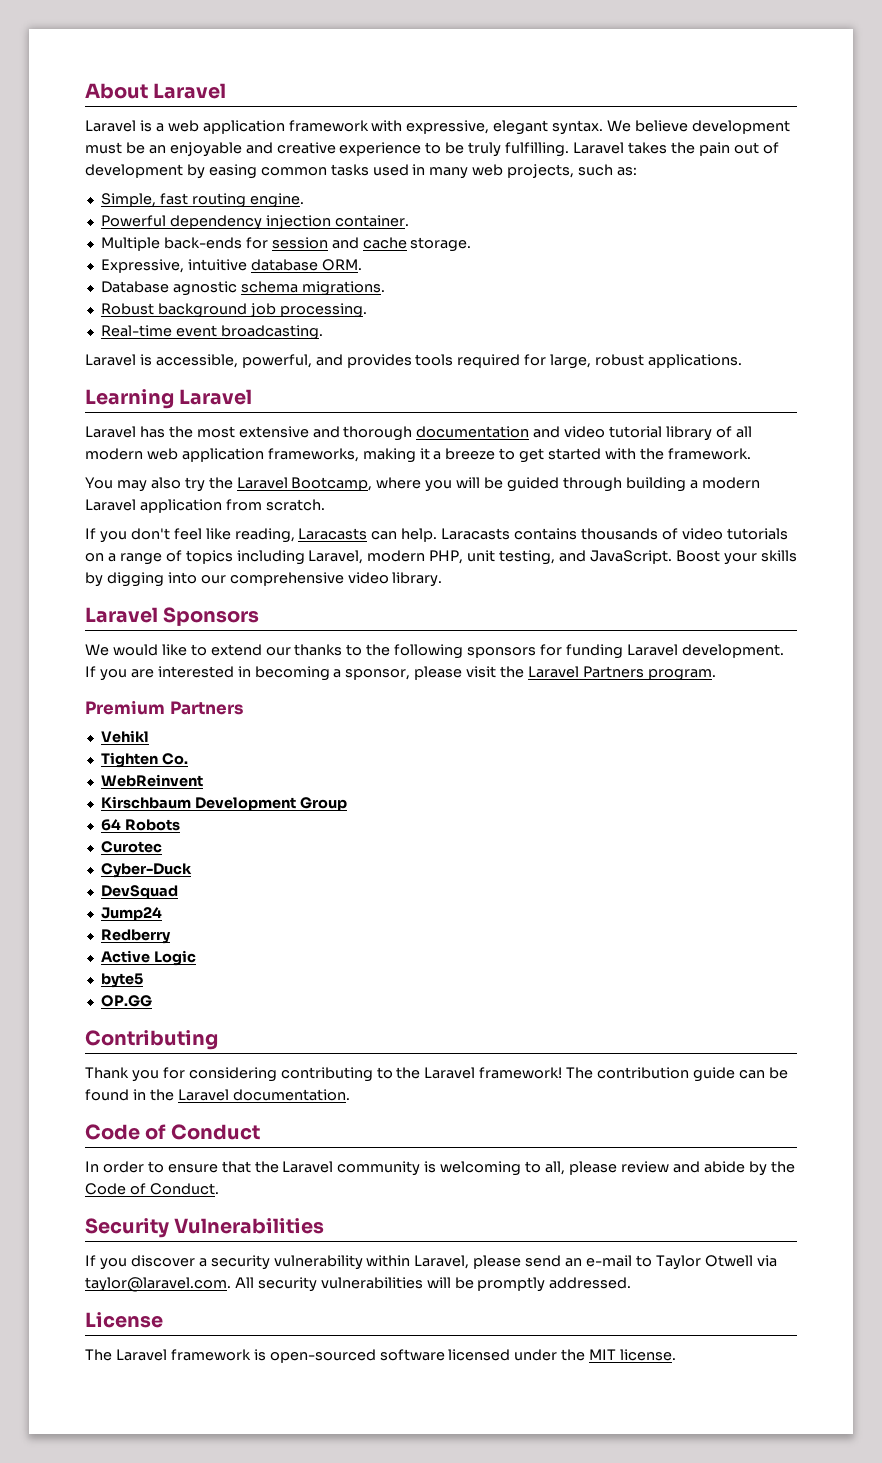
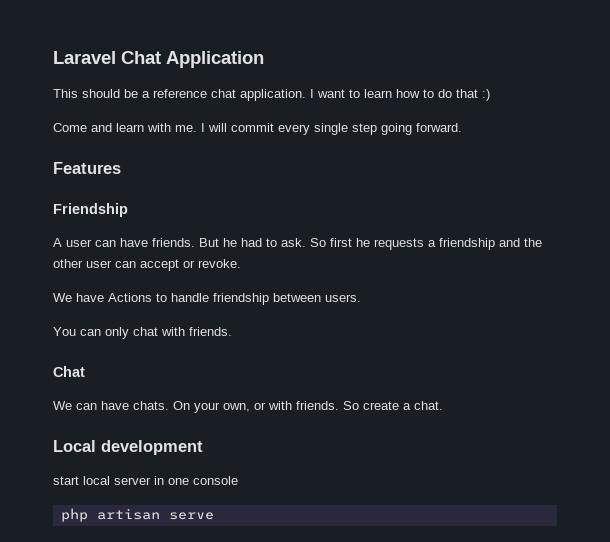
- About Laravel
- Laravel is a web application framework with expressive, elegant syntax. We believe development must be an enjoyable and creative experience to be truly fulfilling. Laravel takes the pain out of development by easing common tasks used in many web projects, such as:
- Simple, fast routing engine.
- Powerful dependency injection container.
- Multiple back-ends for session and cache storage.
- Expressive, intuitive database ORM.
- Database agnostic schema migrations.
- Robust background job processing.
- Real-time event broadcasting.
- Laravel is accessible, powerful, and provides tools required for large, robust applications.
- Learning Laravel
- Laravel has the most extensive and thorough documentation and video tutorial library of all modern web application frameworks, making it a breeze to get started with the framework.
- You may also try the Laravel Bootcamp, where you will be guided through building a modern Laravel application from scratch.
- If you don't feel like reading, Laracasts can help. Laracasts contains thousands of video tutorials on a range of topics including Laravel, modern PHP, unit testing, and JavaScript. Boost your skills by digging into our comprehensive video library.
- Laravel Sponsors
- We would like to extend our thanks to the following sponsors for funding Laravel development. If you are interested in becoming a sponsor, please visit the Laravel Partners program.
- Premium Partners
- Vehikl
- Tighten Co.
- WebReinvent
- Kirschbaum Development Group
- 64 Robots
- Curotec
- Cyber-Duck
- DevSquad
- Jump24
- Redberry
- Active Logic
- byte5
- OP.GG
- Contributing
- Thank you for considering contributing to the Laravel framework! The contribution guide can be found in the Laravel documentation.
- Code of Conduct
- In order to ensure that the Laravel community is welcoming to all, please review and abide by the Code of Conduct.
- Security Vulnerabilities
- If you discover a security vulnerability within Laravel, please send an e-mail to Taylor Otwell via taylor@laravel.com. All security vulnerabilities will be promptly addressed.
- License
- The Laravel framework is open-sourced software licensed under the MIT license.
+ Laravel Chat Application
+ This should be a reference chat application. I want to learn how to do that :)
+ Come and learn with me. I will commit every single step going forward.
+ Features
+ Friendship
+ A user can have friends. But he had to ask. So first he requests a friendship and the other user can accept or revoke.
+ We have Actions to handle friendship between users.
+ You can only chat with friends.
+ Chat
+ We can have chats. On your own, or with friends. So create a chat.
+ Local development
+ start local server in one console
+ php artisan serve

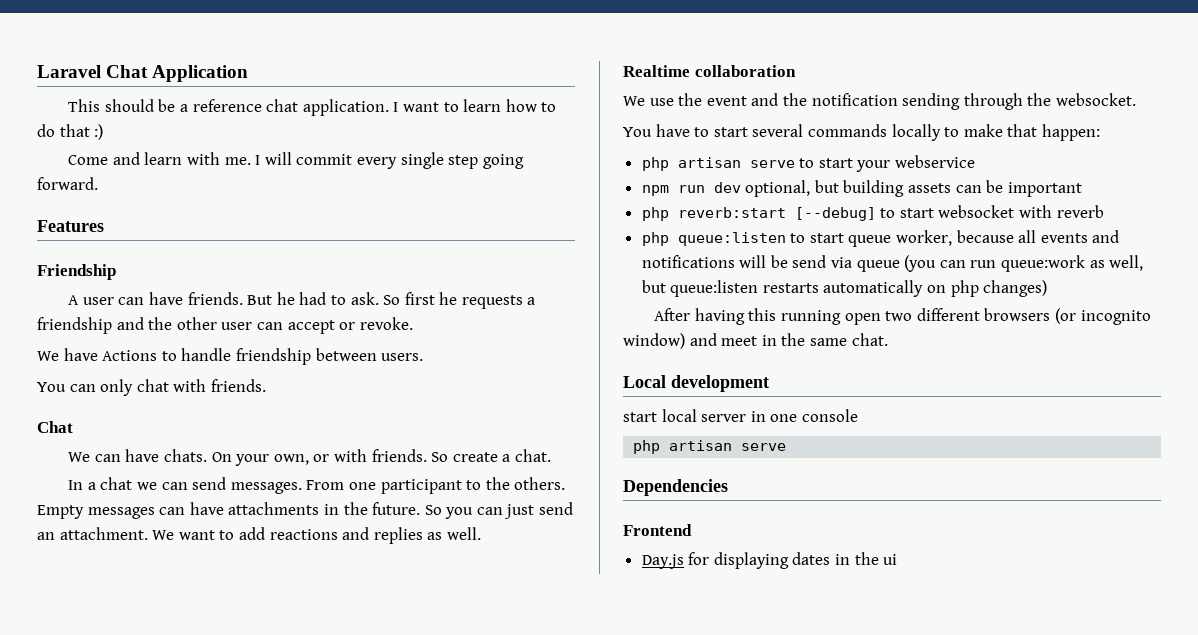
+ In a chat we can send messages. From one participant to the others. Empty messages can have attachments in the future. So you can just send an attachment. We want to add reactions and replies as well.
+ Realtime collaboration
+ We use the event and the notification sending through the websocket.
+ You have to start several commands locally to make that happen:
+ php artisan serve to start your webservice
+ npm run dev optional, but building assets can be important
+ php reverb:start [--debug] to start websocket with reverb
+ php queue:listen to start queue worker, because all events and notifications will be send via queue (you can run queue:work as well, but queue:listen restarts automatically on php changes)
+ After having this running open two different browsers (or incognito window) and meet in the same chat.
+ Dependencies
+ Frontend
+ Day.js for displaying dates in the ui

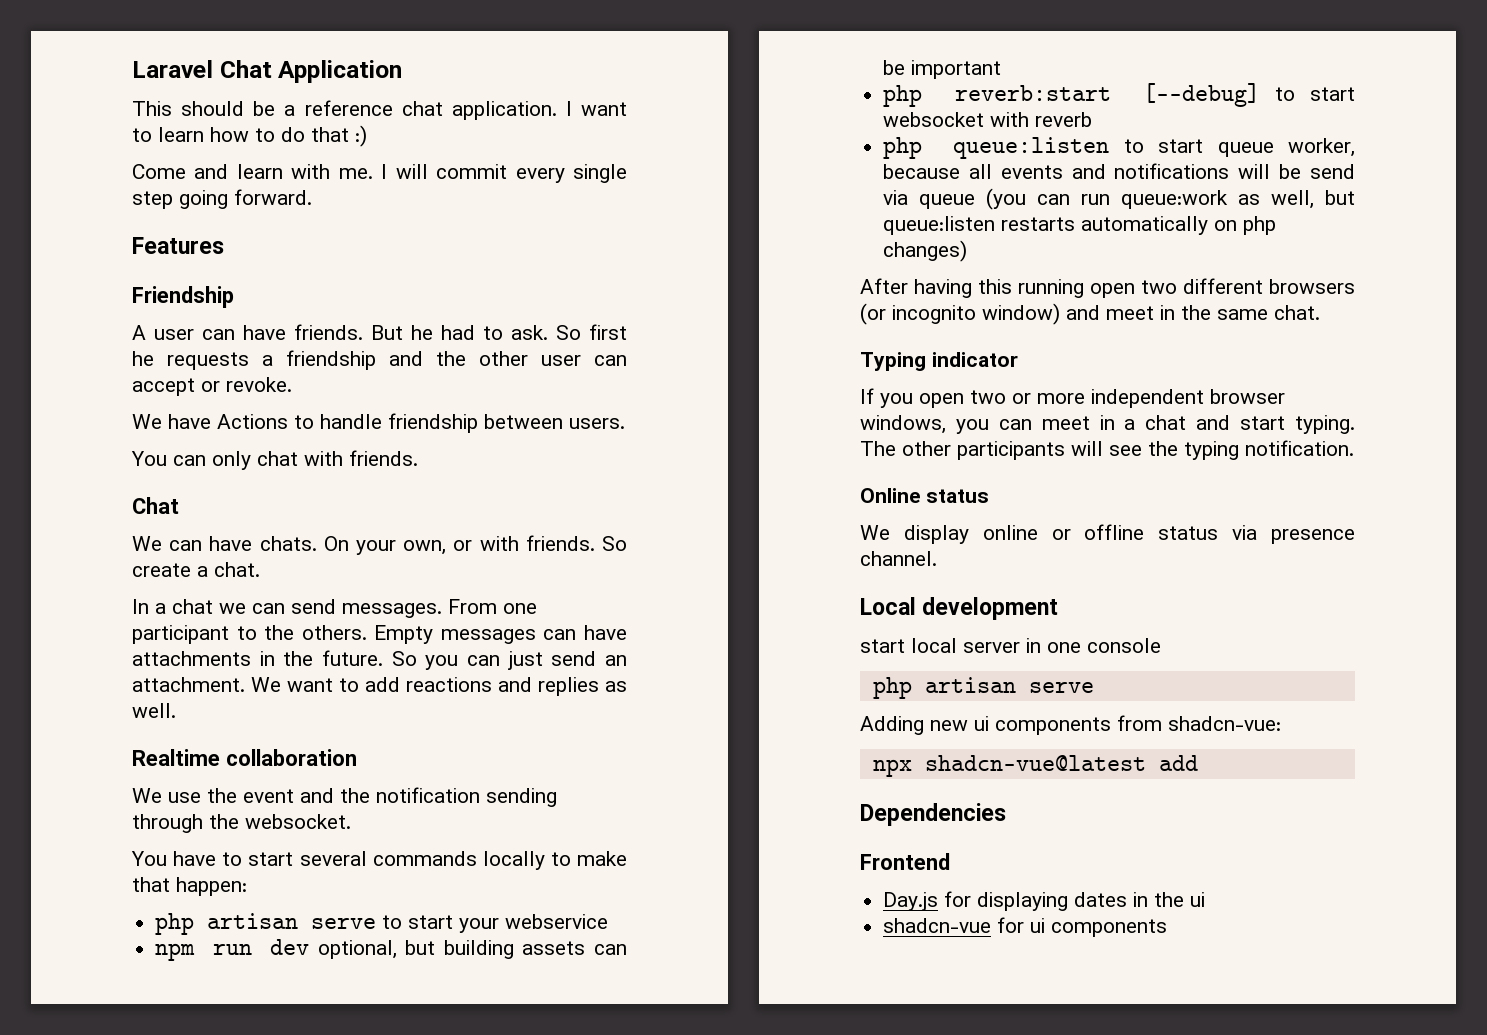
+ Typing indicator
+ If you open two or more independent browser windows, you can meet in a chat and start typing. The other participants will see the typing notification.
+ Online status
+ We display online or offline status via presence channel.
+ Adding new ui components from shadcn-vue:
+ npx shadcn-vue@latest add
+ shadcn-vue for ui components

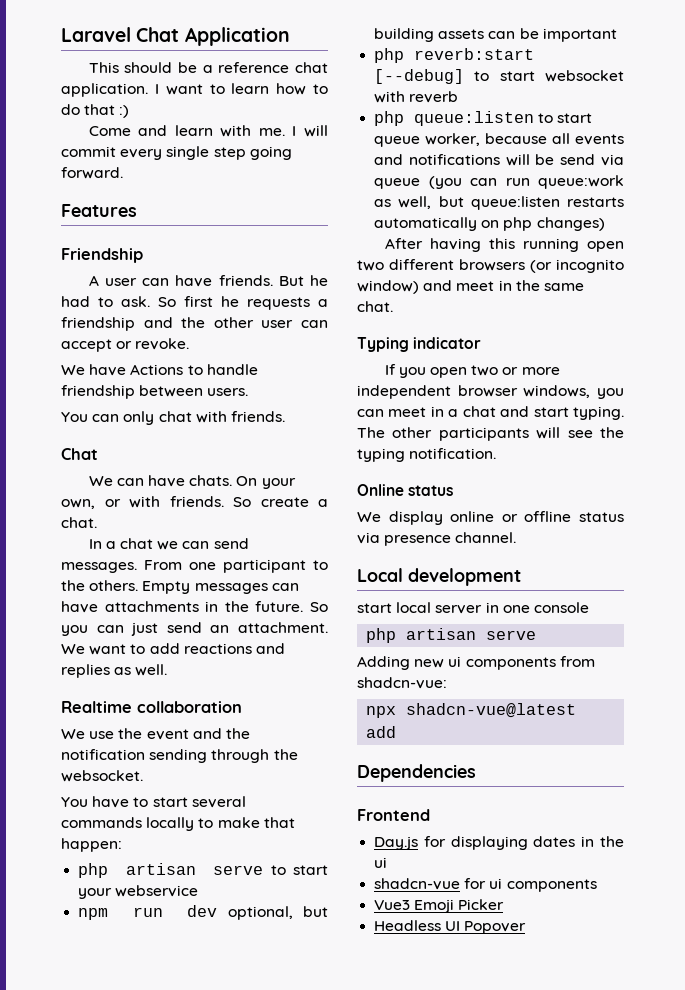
+ Vue3 Emoji Picker
+ Headless UI Popover

